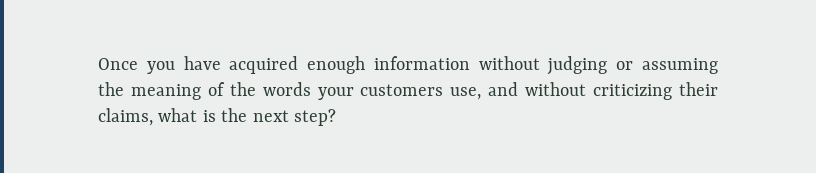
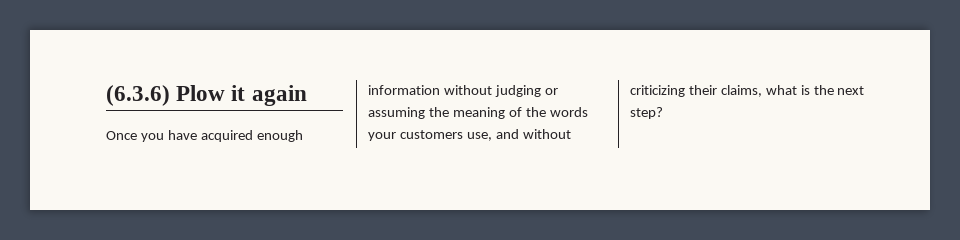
+ (6.3.6) Plow it again

